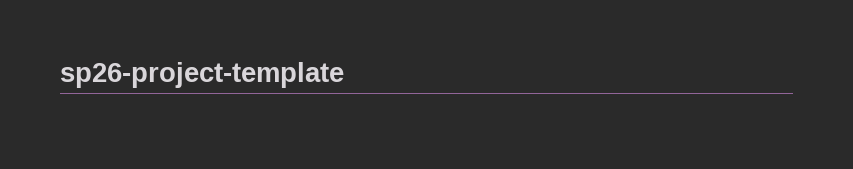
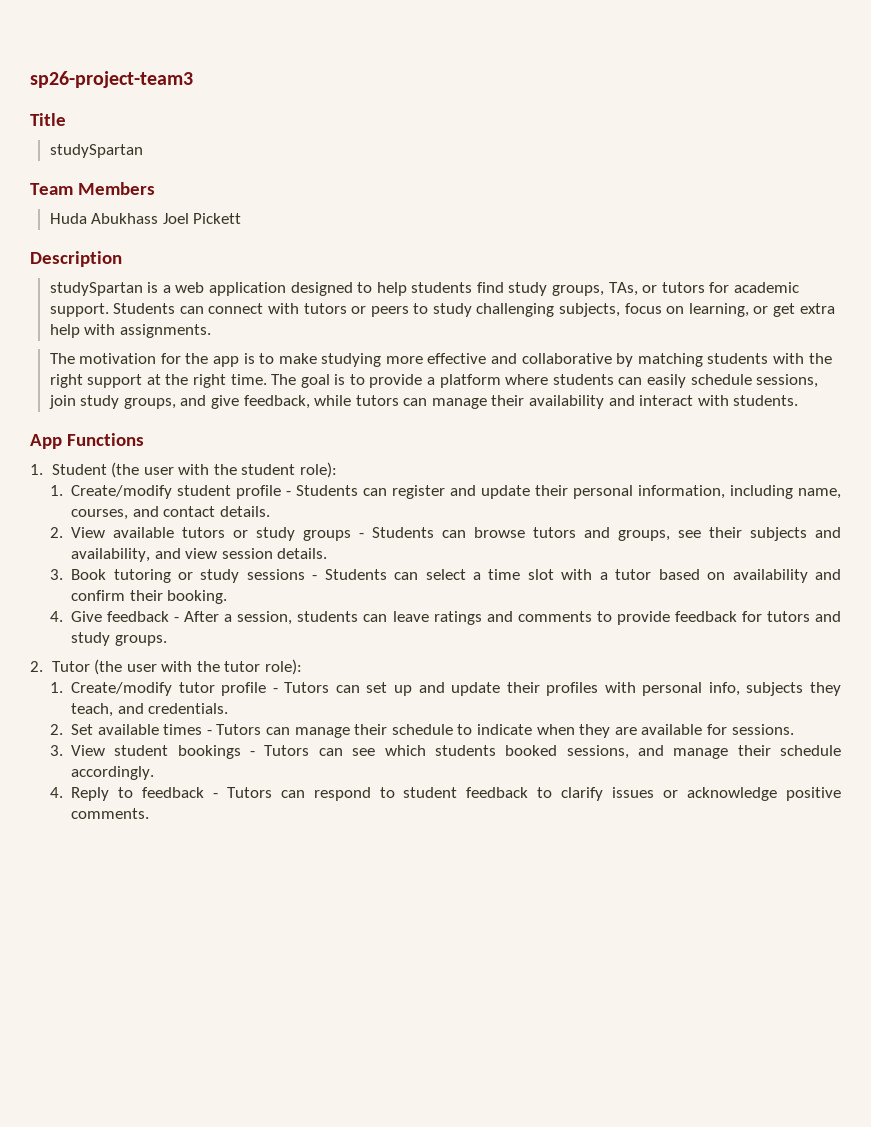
- sp26-project-template
+ sp26-project-team3
+ Title
+ studySpartan
+ Team Members
+ Huda Abukhass Joel Pickett
+ Description
+ studySpartan is a web application designed to help students find study groups, TAs, or tutors for academic support. Students can connect with tutors or peers to study challenging subjects, focus on learning, or get extra help with assignments.
+ The motivation for the app is to make studying more effective and collaborative by matching students with the right support at the right time. The goal is to provide a platform where students can easily schedule sessions, join study groups, and give feedback, while tutors can manage their availability and interact with students.
+ App Functions
+ 1. Student (the user with the student role):
+ 1. Create/modify student profile - Students can register and update their personal information, including name, courses, and contact details.
+ 2. View available tutors or study groups - Students can browse tutors and groups, see their subjects and availability, and view session details.
+ 3. Book tutoring or study sessions - Students can select a time slot with a tutor based on availability and confirm their booking.
+ 4. Give feedback - After a session, students can leave ratings and comments to provide feedback for tutors and study groups.
+ 2. Tutor (the user with the tutor role):
+ 1. Create/modify tutor profile - Tutors can set up and update their profiles with personal info, subjects they teach, and credentials.
+ 2. Set available times - Tutors can manage their schedule to indicate when they are available for sessions.
+ 3. View student bookings - Tutors can see which students booked sessions, and manage their schedule accordingly.
+ 4. Reply to feedback - Tutors can respond to student feedback to clarify issues or acknowledge positive comments.

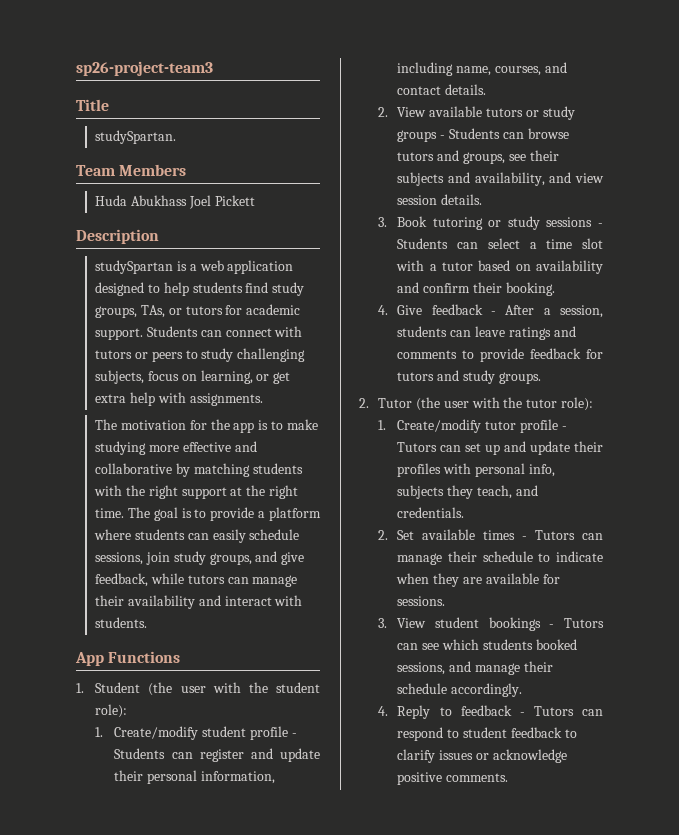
  Title
- studySpartan
+ studySpartan.

